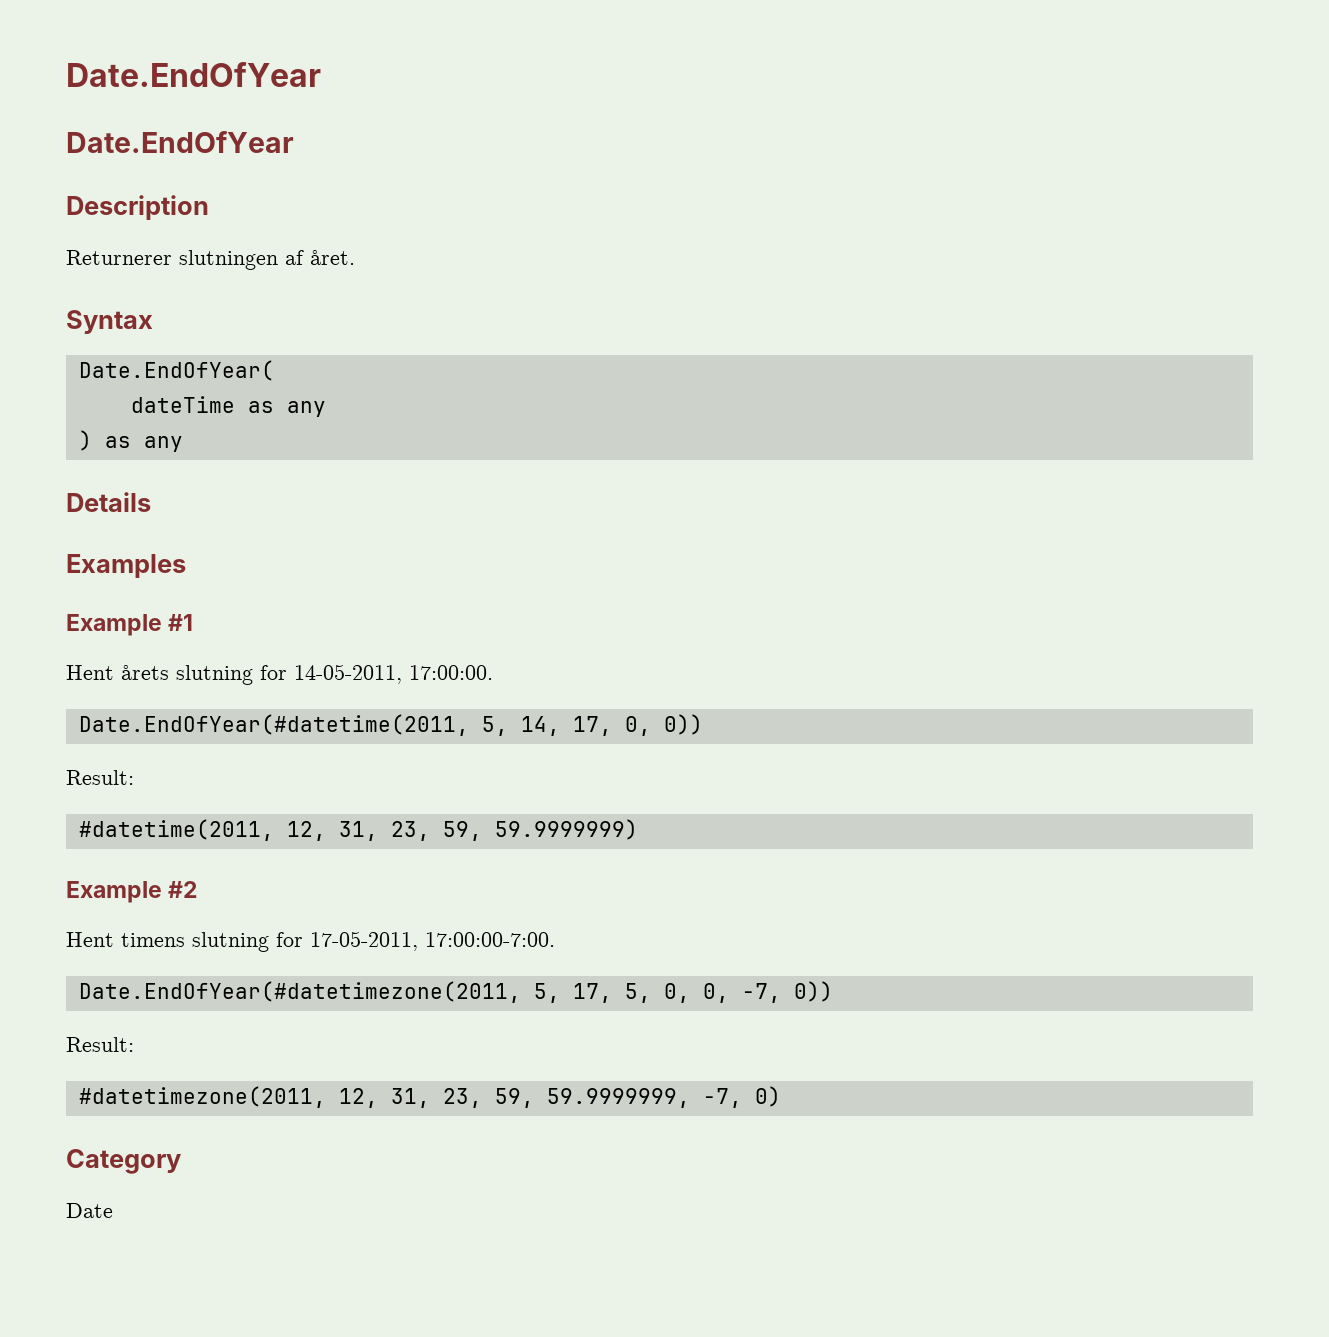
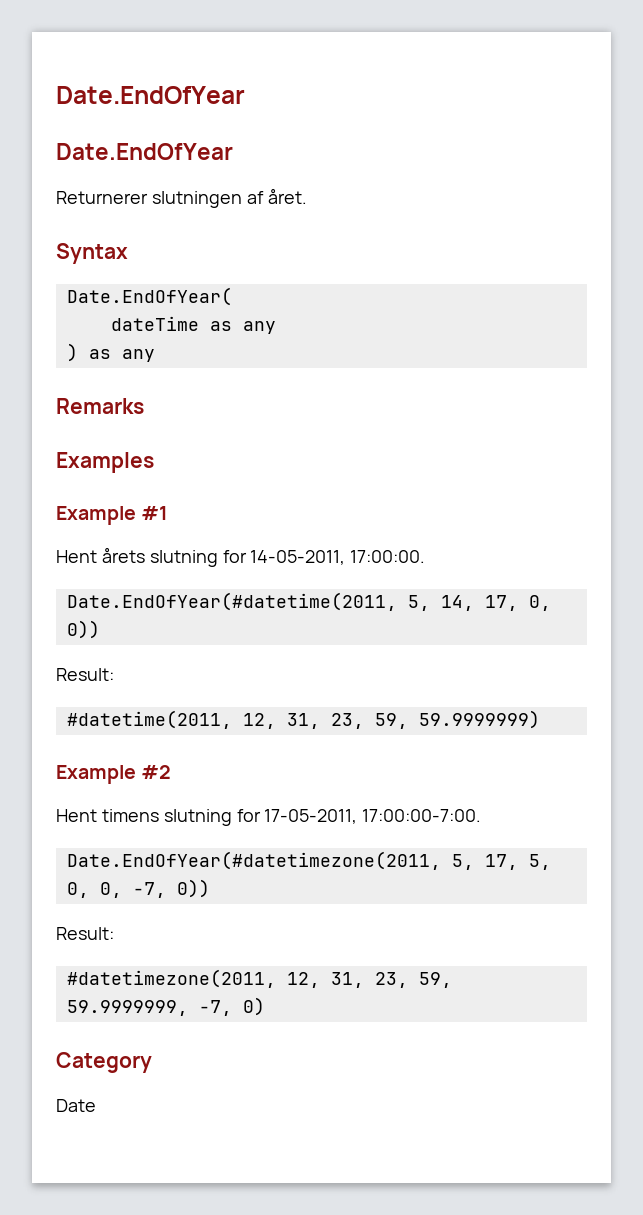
- Description
- Details
+ Remarks

